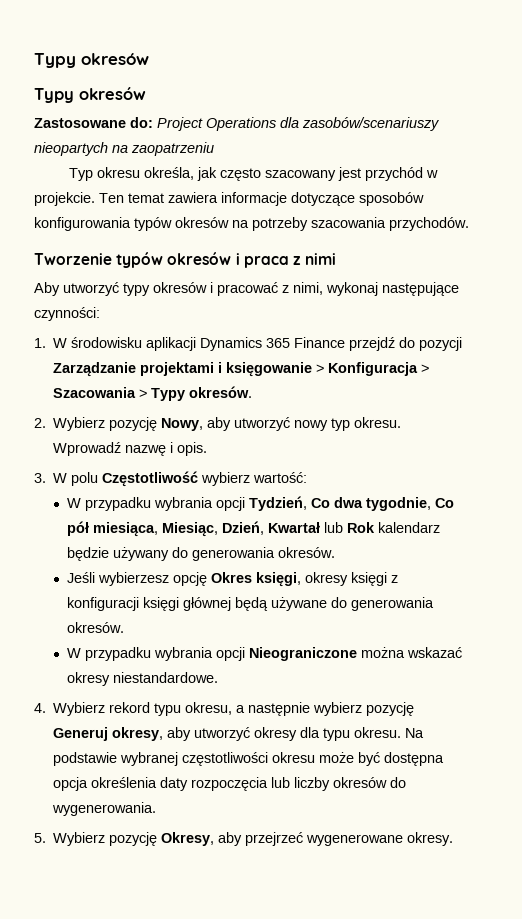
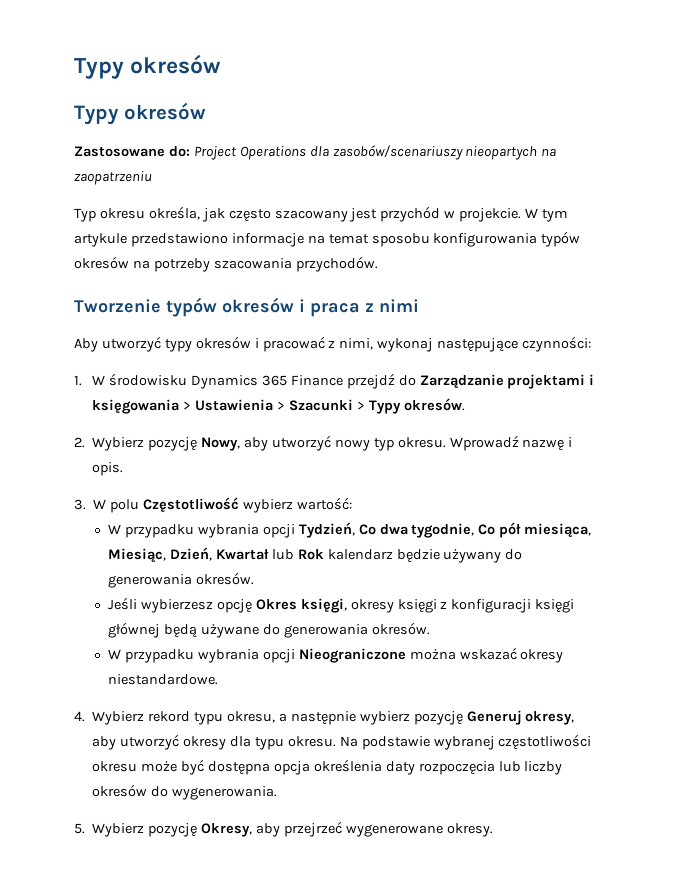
- Ten temat zawiera informacje dotyczące sposobów konfigurowania typów okresów na potrzeby szacowania przychodów.
+ W tym artykule przedstawiono informacje na temat sposobu konfigurowania typów okresów na potrzeby szacowania przychodów.
- 1. W środowisku aplikacji Dynamics 365 Finance przejdź do pozycji Zarządzanie projektami i księgowanie > Konfiguracja > Szacowania > Typy okresów.
+ 1. W środowisku Dynamics 365 Finance przejdź do Zarządzanie projektami i księgowania > Ustawienia > Szacunki > Typy okresów.

